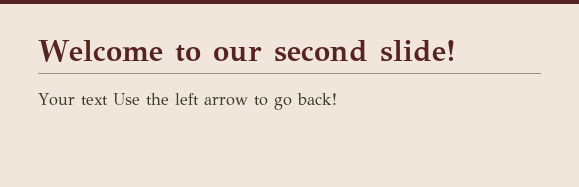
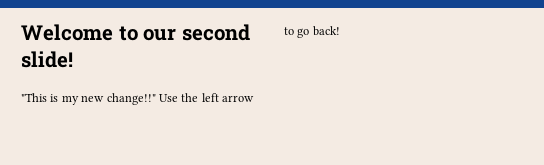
- Your text Use the left arrow to go back!
+ "This is my new change!!" Use the left arrow to go back!

